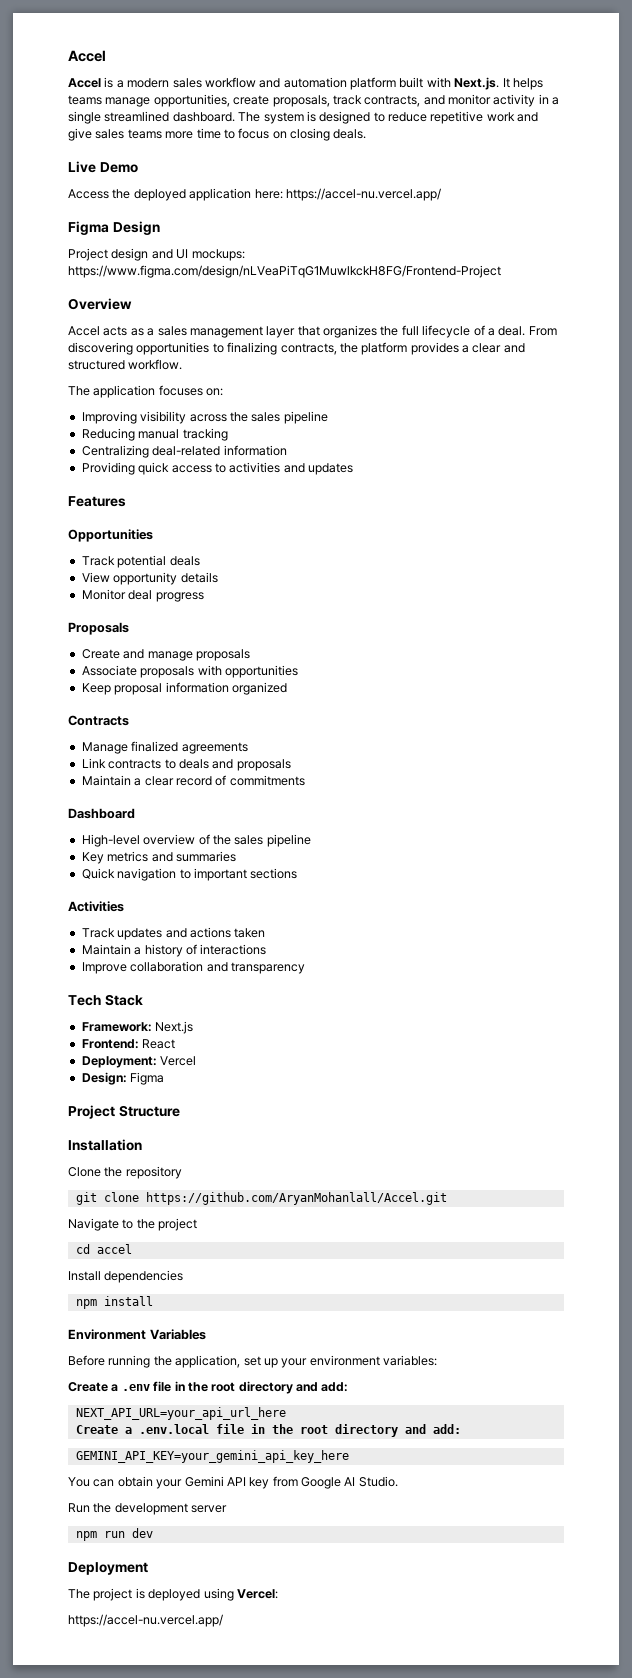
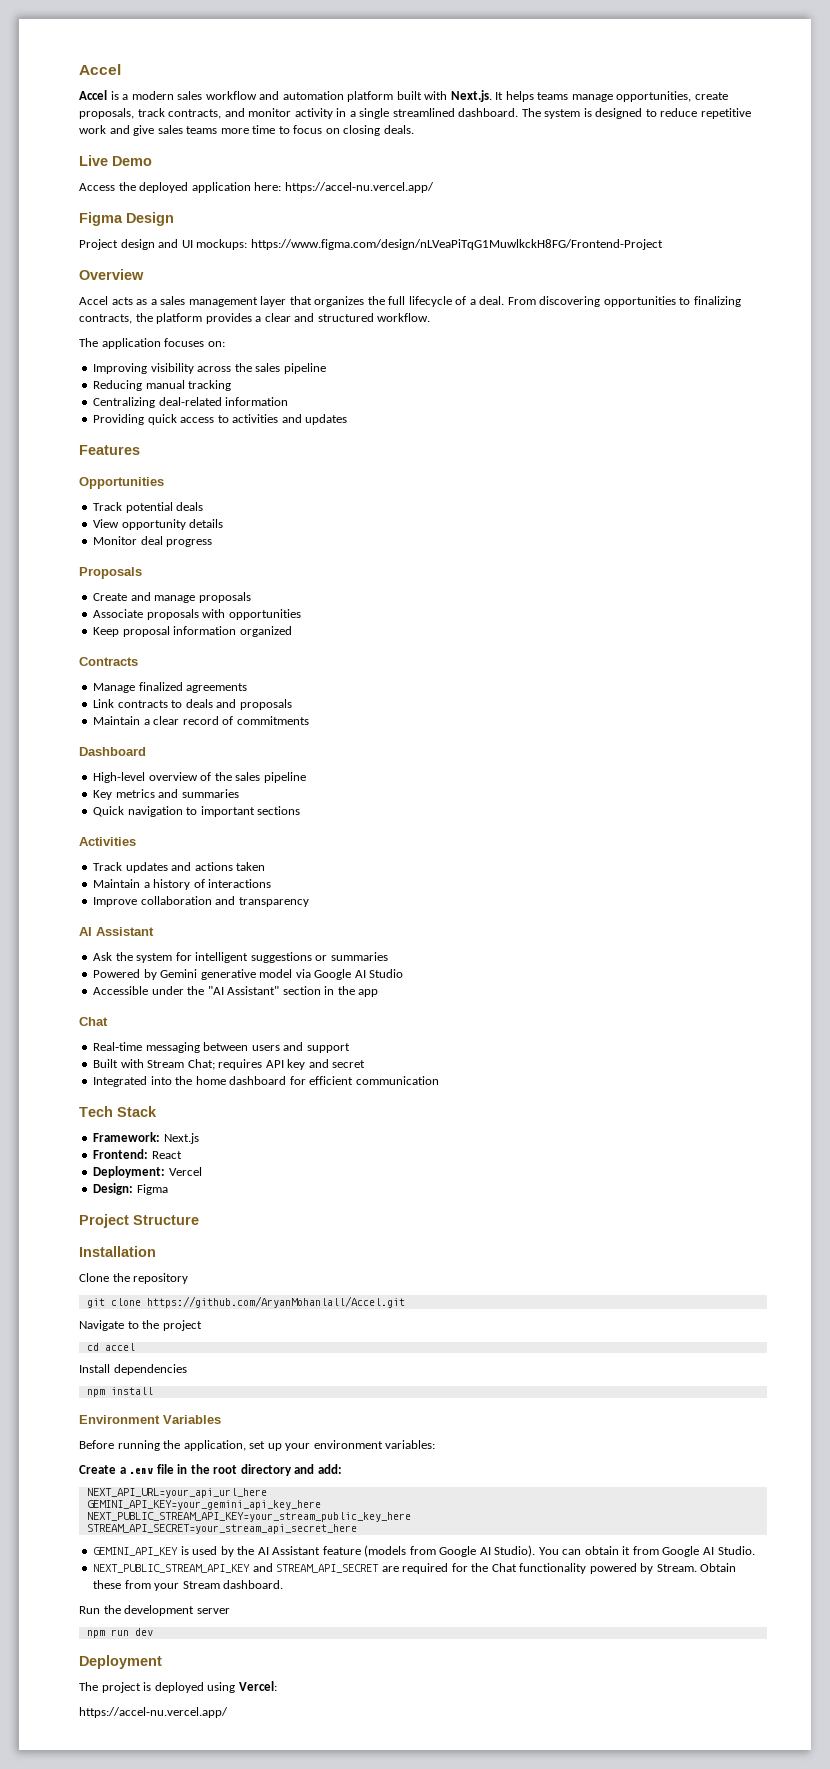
  Improve collaboration and transparency
+ AI Assistant
+ Ask the system for intelligent suggestions or summaries
+ Powered by Gemini generative model via Google AI Studio
+ Accessible under the "AI Assistant" section in the app
+ Chat
+ Real‑time messaging between users and support
+ Built with Stream Chat; requires API key and secret
+ Integrated into the home dashboard for efficient communication
- Create a .env.local file in the root directory and add:
  GEMINI_API_KEY=your_gemini_api_key_here
- You can obtain your Gemini API key from Google AI Studio.
+ NEXT_PUBLIC_STREAM_API_KEY=your_stream_public_key_here
+ STREAM_API_SECRET=your_stream_api_secret_here
+ GEMINI_API_KEY is used by the AI Assistant feature (models from Google AI Studio). You can obtain it from Google AI Studio.
+ NEXT_PUBLIC_STREAM_API_KEY and STREAM_API_SECRET are required for the Chat functionality powered by Stream. Obtain these from your Stream dashboard.

